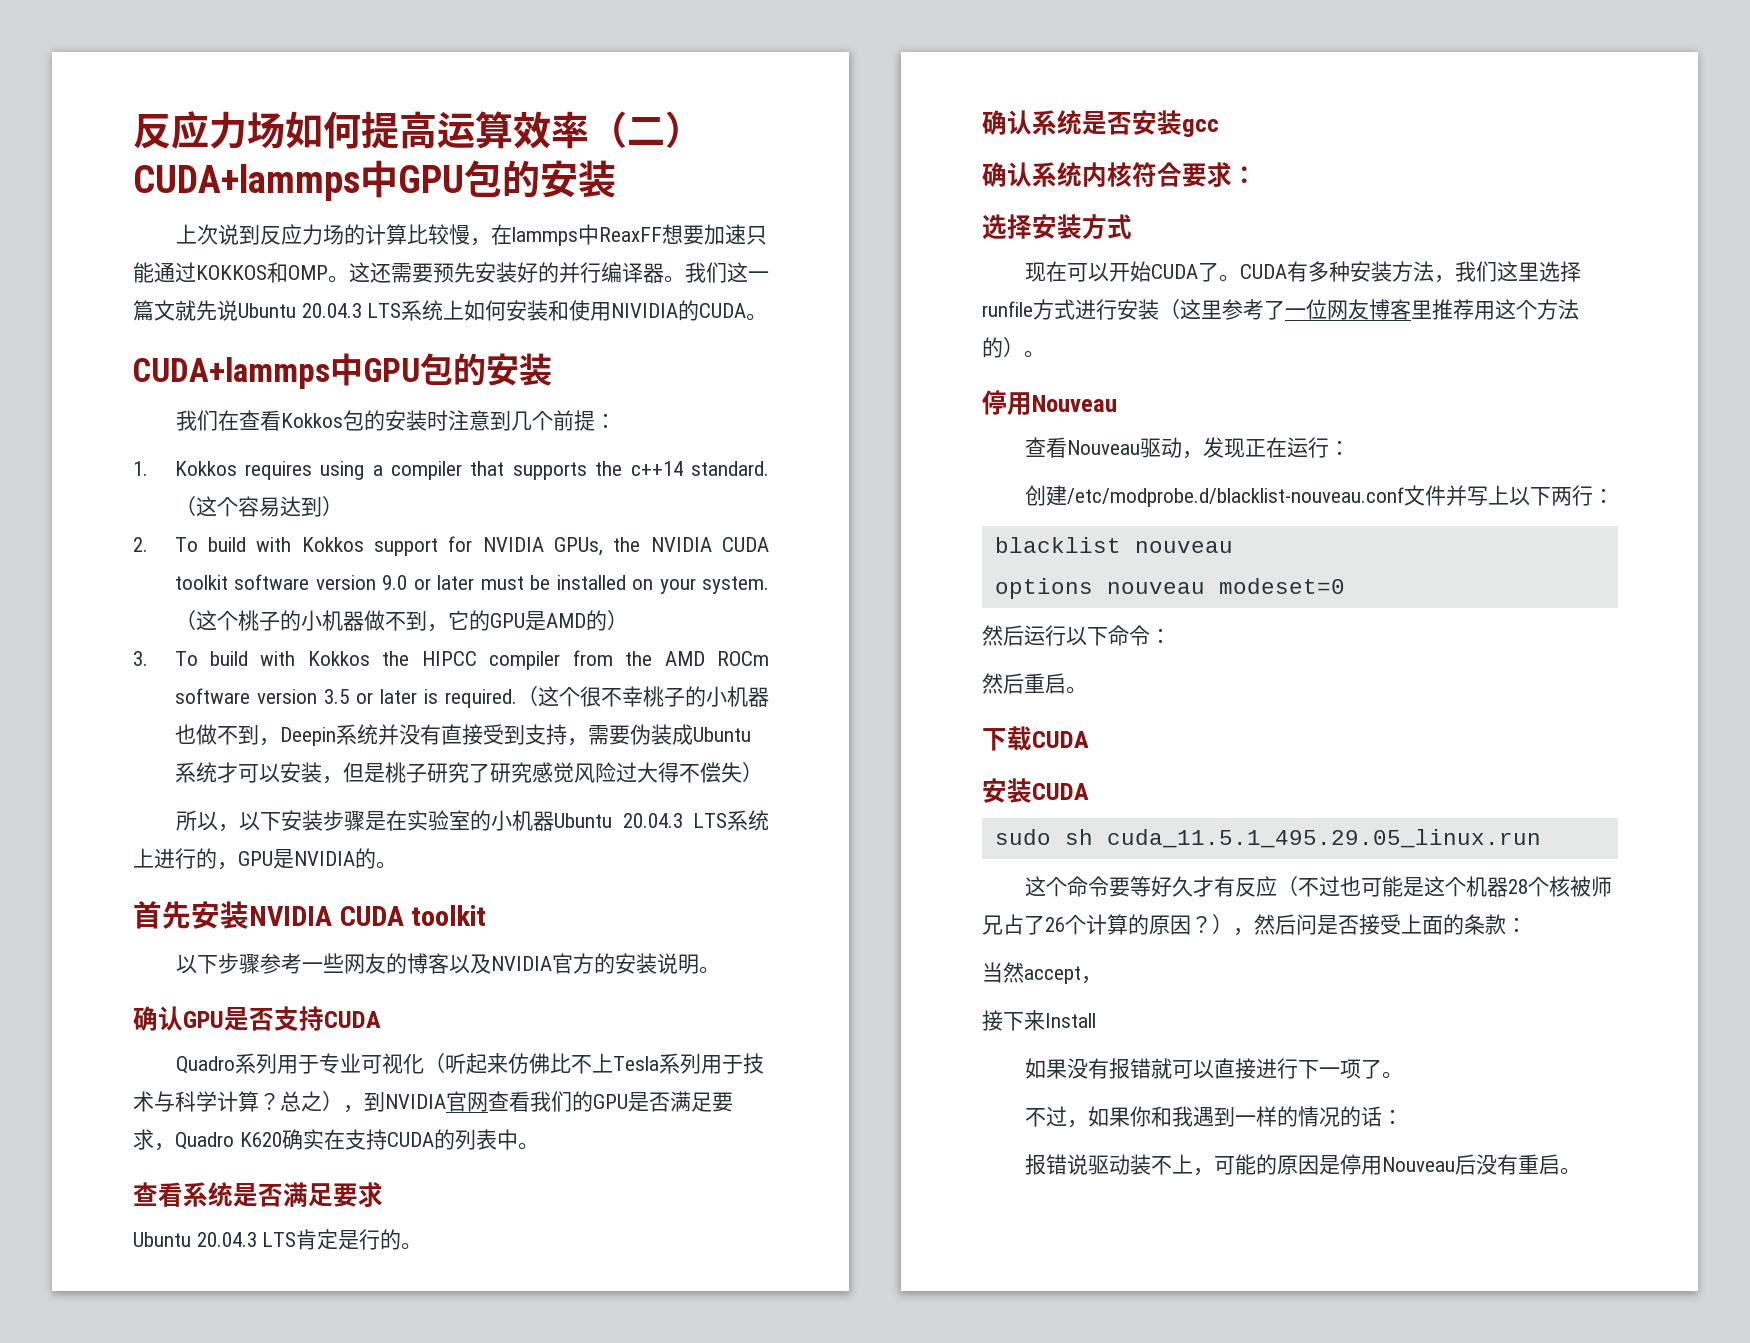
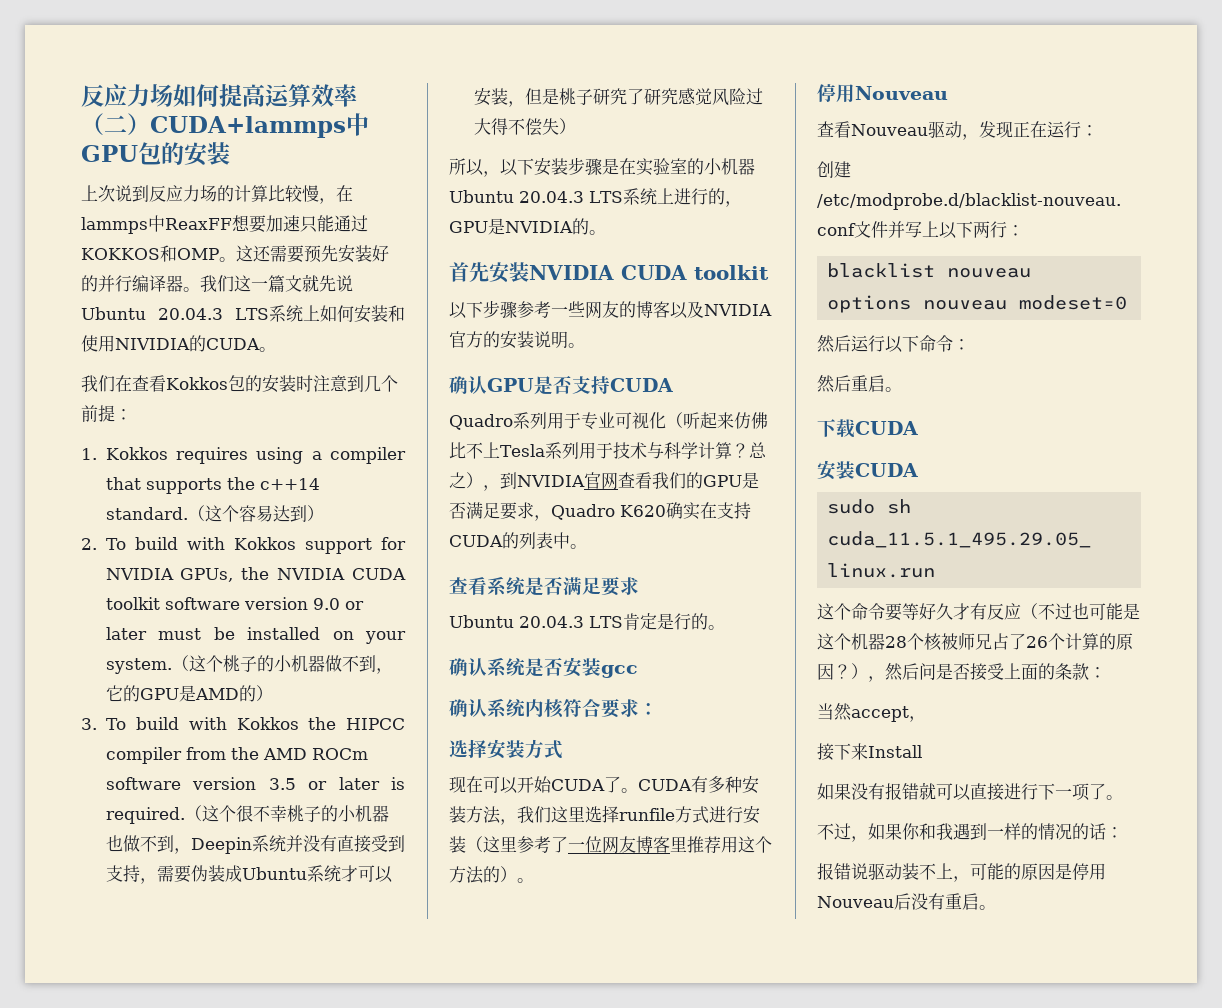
  我们这一篇文就先说Ubuntu 20.04.3 LTS系统上如何安装和使用NIVIDIA的CUDA。
- CUDA+lammps中GPU包的安装

